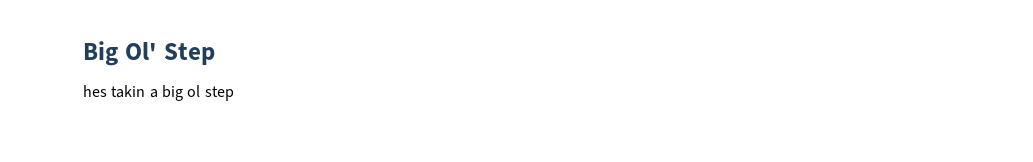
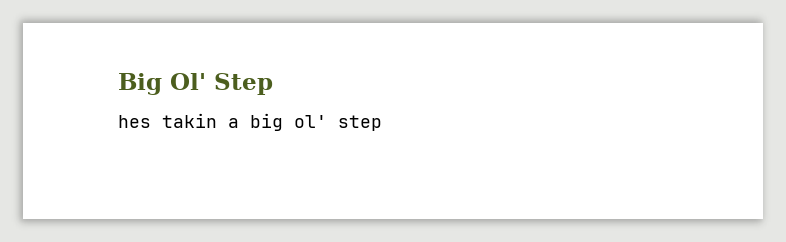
- hes takin a big ol step
+ hes takin a big ol' step

